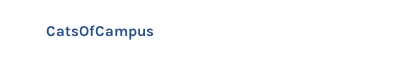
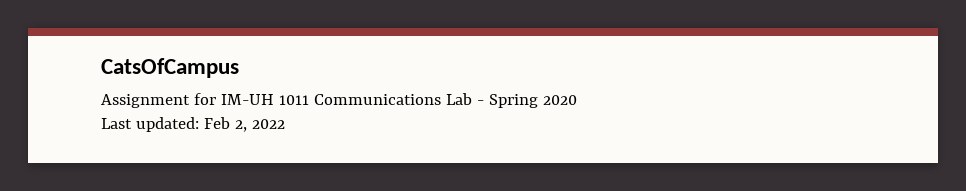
+ Assignment for IM-UH 1011 Communications Lab - Spring 2020
+ Last updated: Feb 2, 2022

